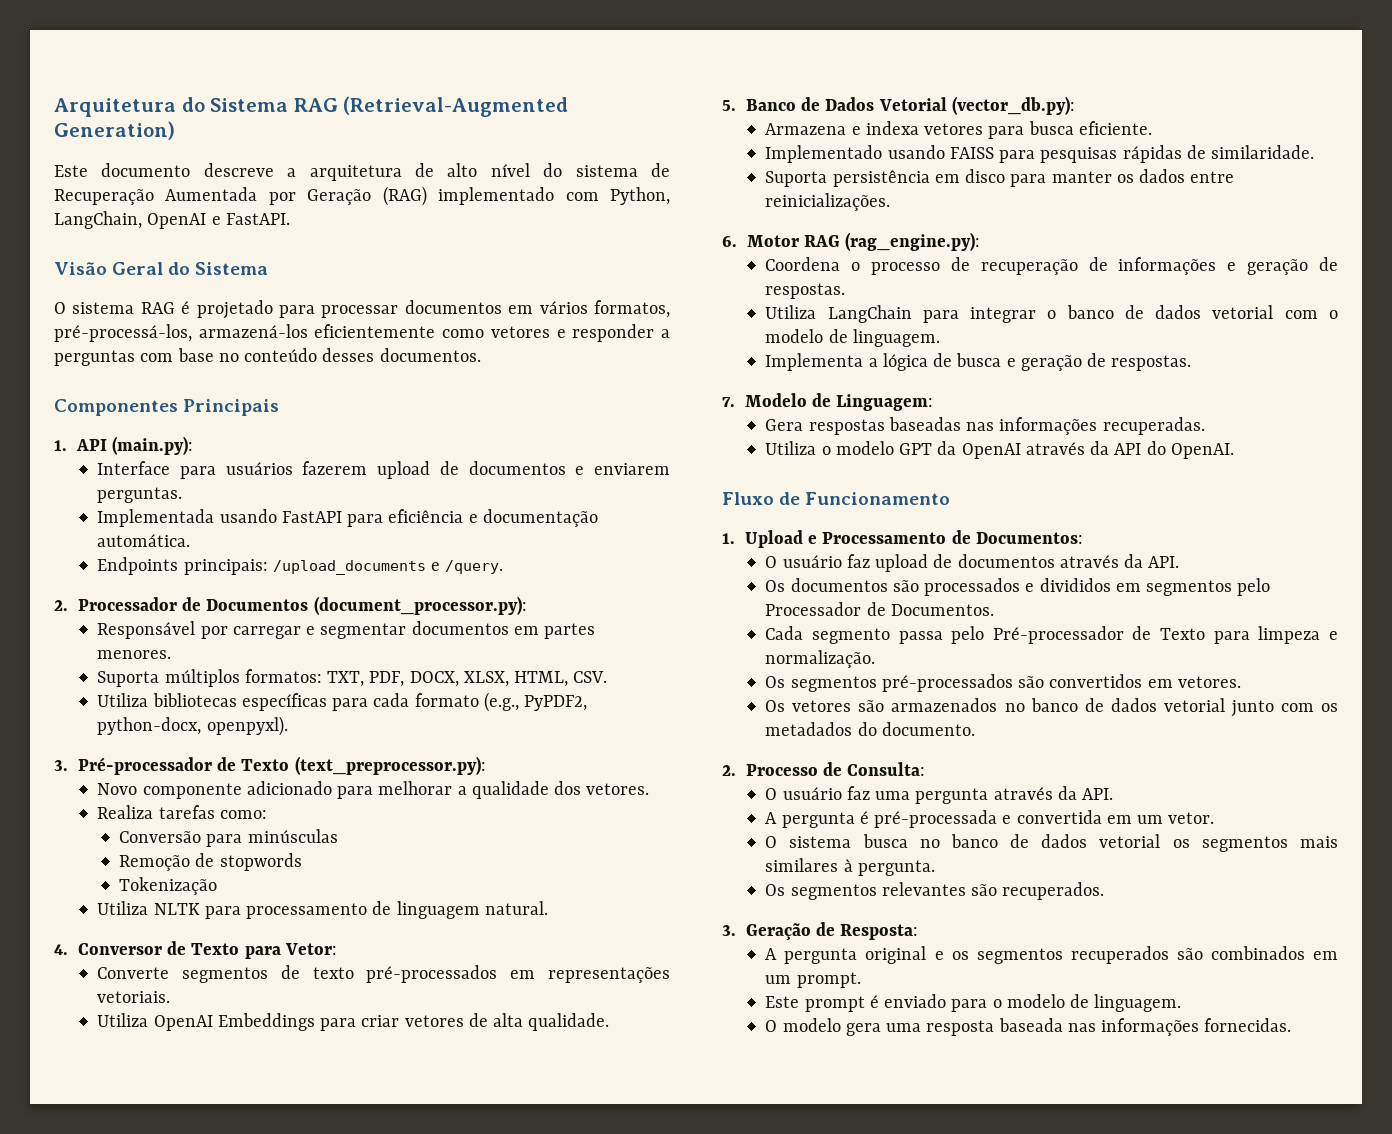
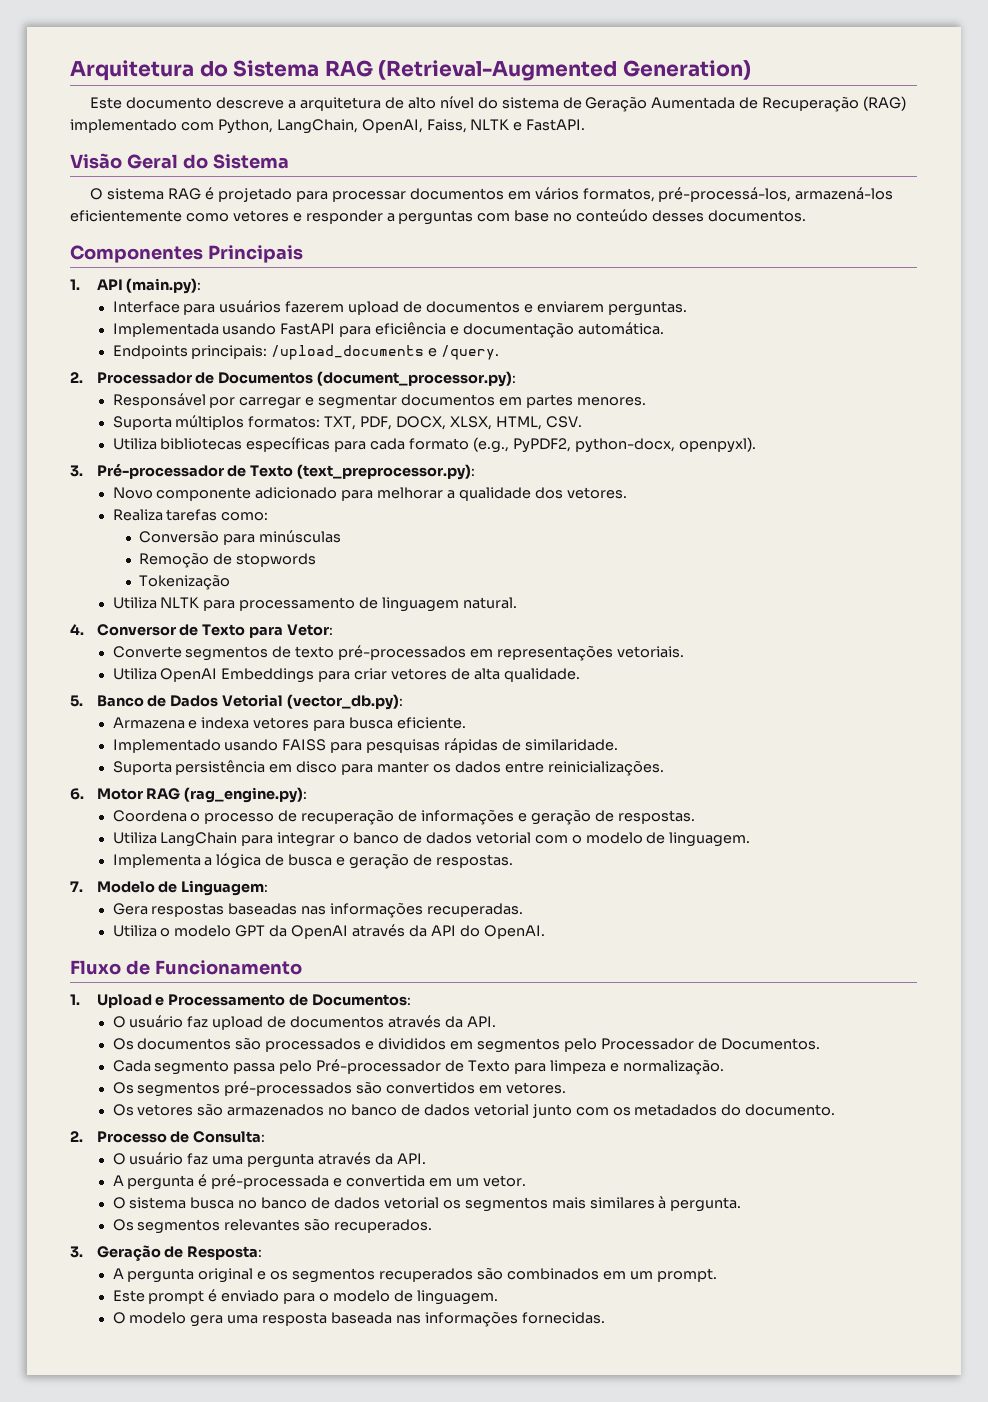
- Este documento descreve a arquitetura de alto nível do sistema de Recuperação Aumentada por Geração (RAG) implementado com Python, LangChain, OpenAI e FastAPI.
+ Este documento descreve a arquitetura de alto nível do sistema de Geração Aumentada de Recuperação (RAG) implementado com Python, LangChain, OpenAI, Faiss, NLTK e FastAPI.

